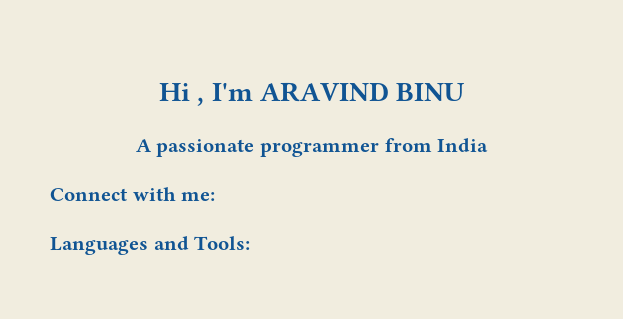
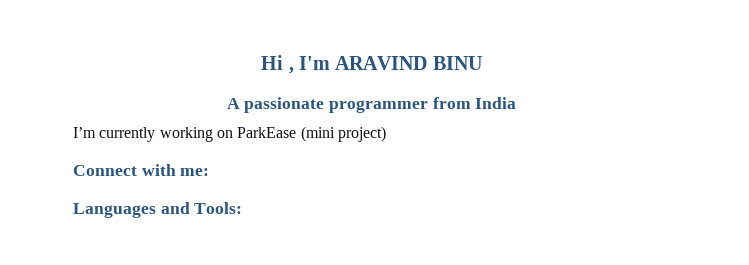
+ I’m currently working on ParkEase (mini project)

